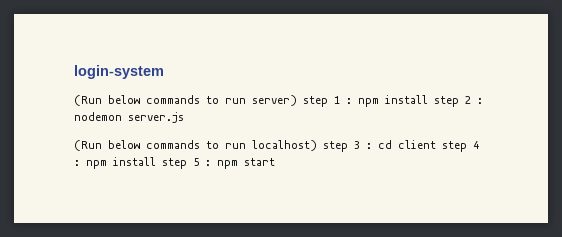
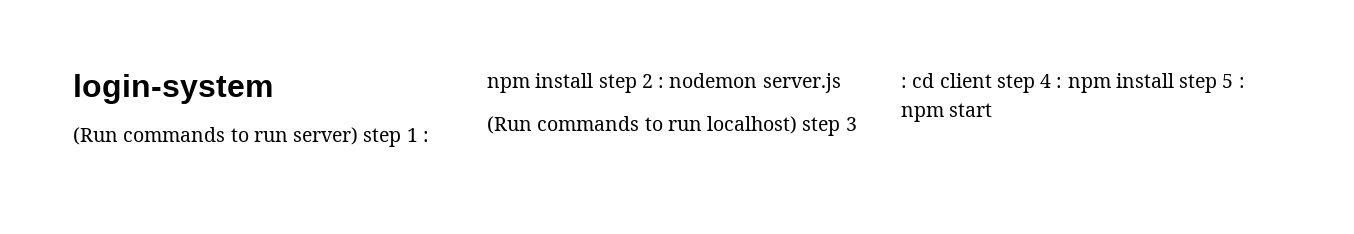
- (Run below commands to run server) step 1 : npm install step 2 : nodemon server.js
+ (Run commands to run server) step 1 : npm install step 2 : nodemon server.js
- (Run below commands to run localhost) step 3 : cd client step 4 : npm install step 5 : npm start
+ (Run commands to run localhost) step 3 : cd client step 4 : npm install step 5 : npm start

